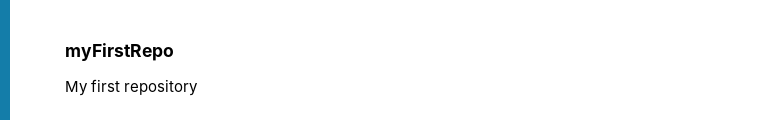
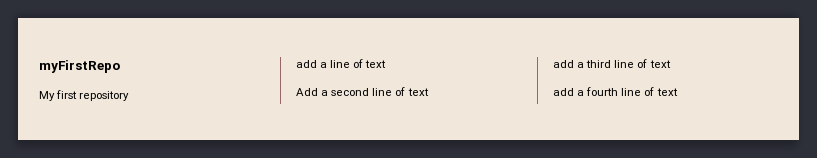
+ add a line of text
+ Add a second line of text
+ add a third line of text
+ add a fourth line of text

